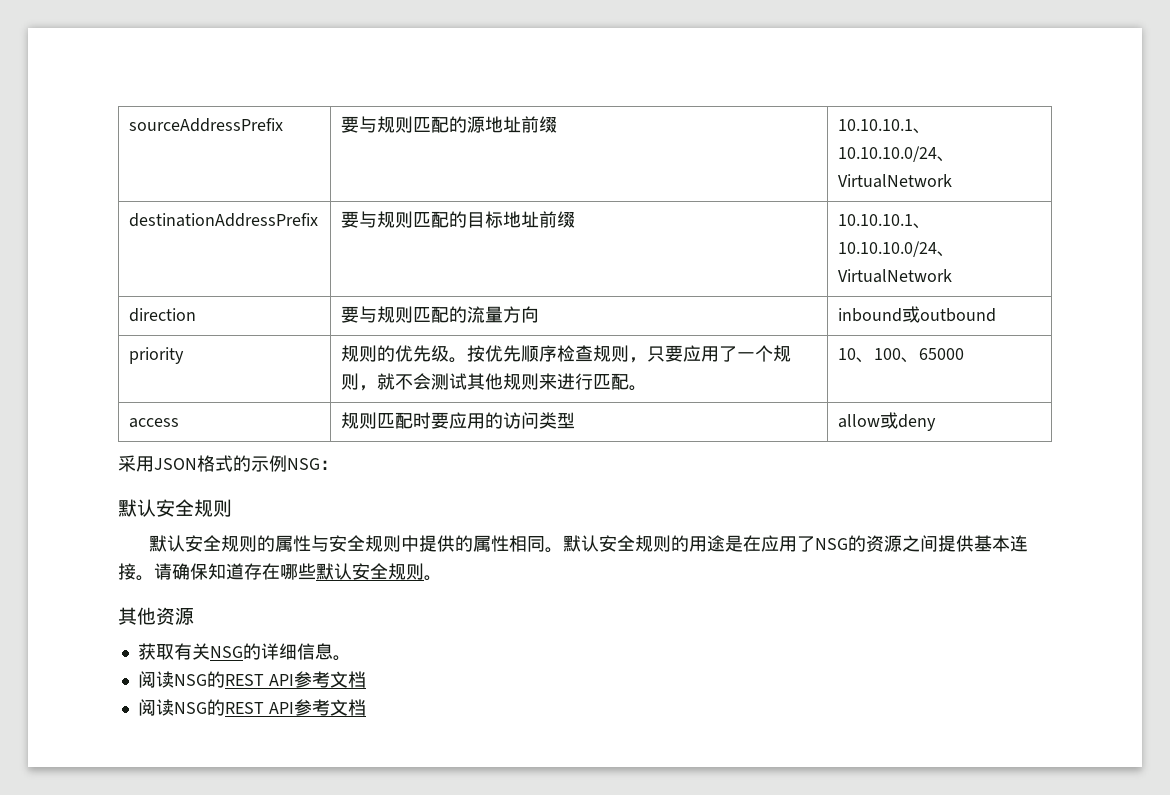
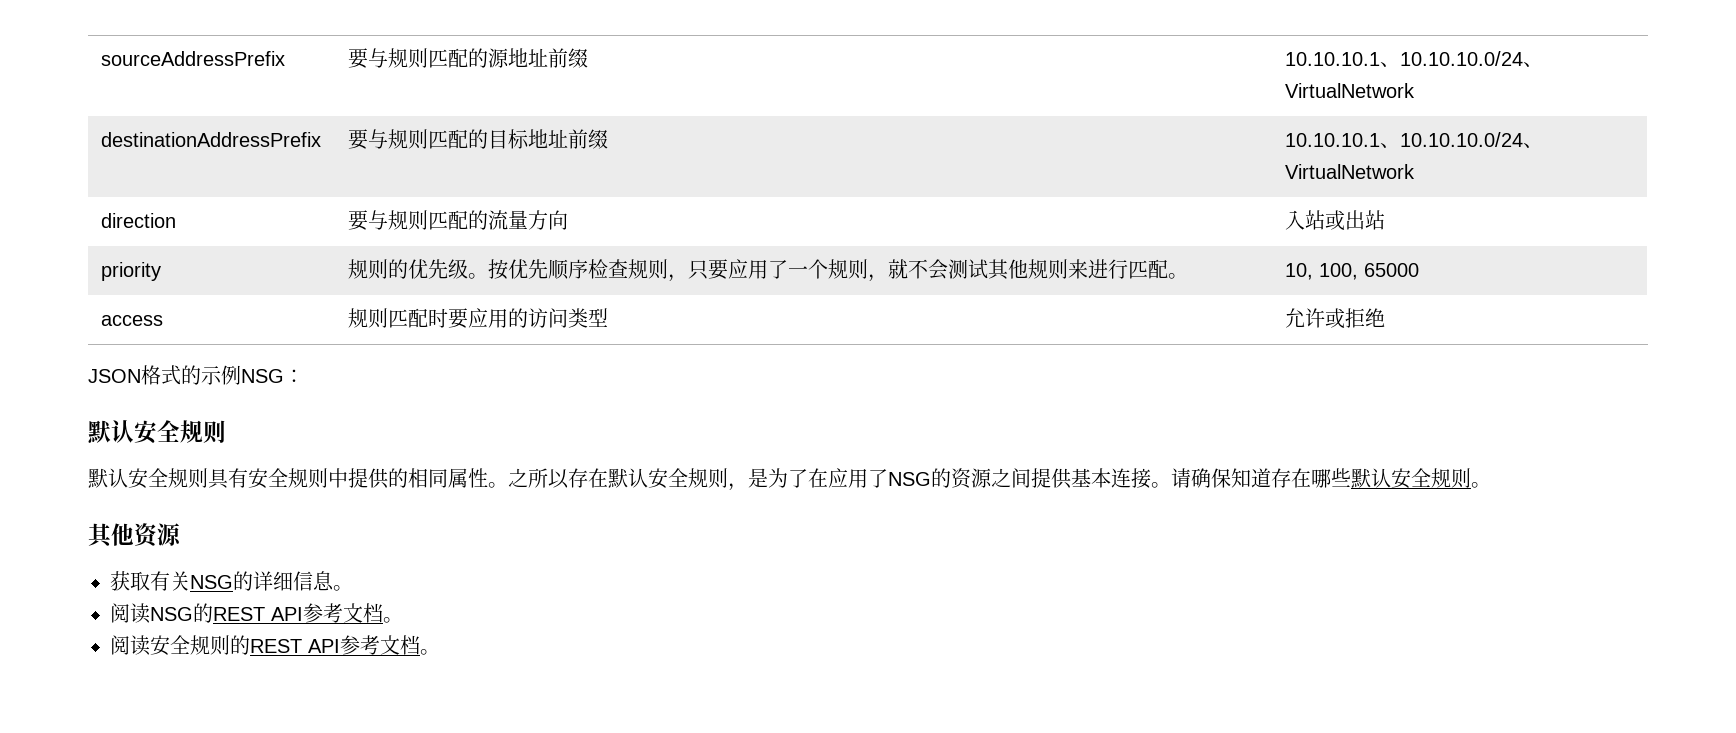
- direction | 要与规则匹配的流量方向 | inbound或outbound
+ direction | 要与规则匹配的流量方向 | 入站或出站
- priority | 规则的优先级。按优先顺序检查规则，只要应用了一个规则，就不会测试其他规则来进行匹配。 | 10、100、65000
+ priority | 规则的优先级。按优先顺序检查规则，只要应用了一个规则，就不会测试其他规则来进行匹配。 | 10, 100, 65000
- access | 规则匹配时要应用的访问类型 | allow或deny
- 采用JSON格式的示例NSG：
+ access | 规则匹配时要应用的访问类型 | 允许或拒绝
+ JSON格式的示例NSG：
- 默认安全规则的属性与安全规则中提供的属性相同。默认安全规则的用途是在应用了NSG的资源之间提供基本连接。
+ 默认安全规则具有安全规则中提供的相同属性。之所以存在默认安全规则，是为了在应用了NSG的资源之间提供基本连接。
  获取有关NSG的详细信息。
- 阅读NSG的REST API参考文档
- 阅读NSG的REST API参考文档
+ 阅读NSG的REST API参考文档。
+ 阅读安全规则的REST API参考文档。

